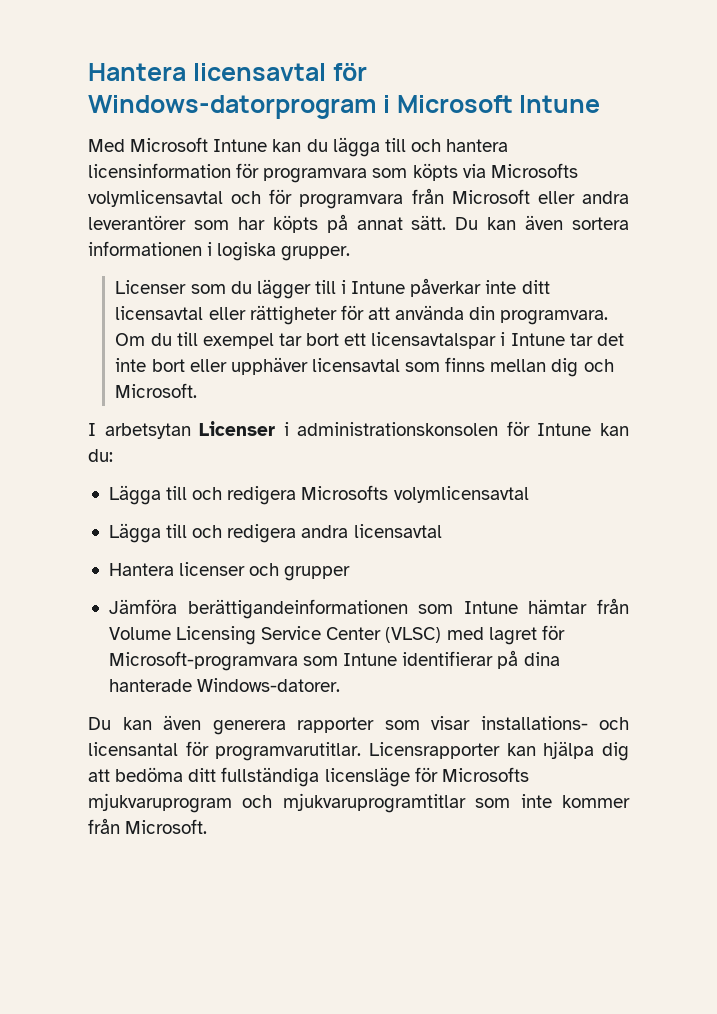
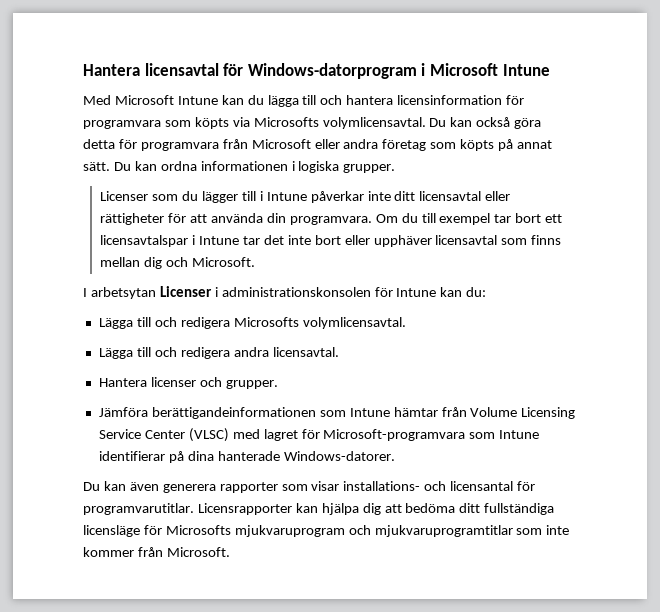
- Med Microsoft Intune kan du lägga till och hantera licensinformation för programvara som köpts via Microsofts volymlicensavtal och för programvara från Microsoft eller andra leverantörer som har köpts på annat sätt.
+ Med Microsoft Intune kan du lägga till och hantera licensinformation för programvara som köpts via Microsofts volymlicensavtal. Du kan också göra detta för programvara från Microsoft eller andra företag som köpts på annat sätt.
- Du kan även sortera informationen i logiska grupper.
+ Du kan ordna informationen i logiska grupper.
- Lägga till och redigera Microsofts volymlicensavtal
+ Lägga till och redigera Microsofts volymlicensavtal.
- Lägga till och redigera andra licensavtal
+ Lägga till och redigera andra licensavtal.
- Hantera licenser och grupper
+ Hantera licenser och grupper.

